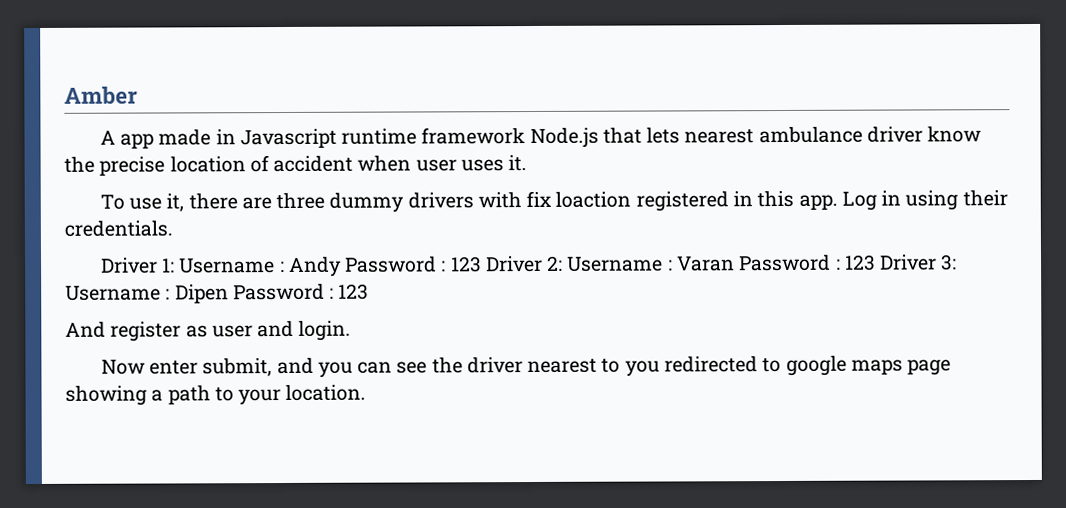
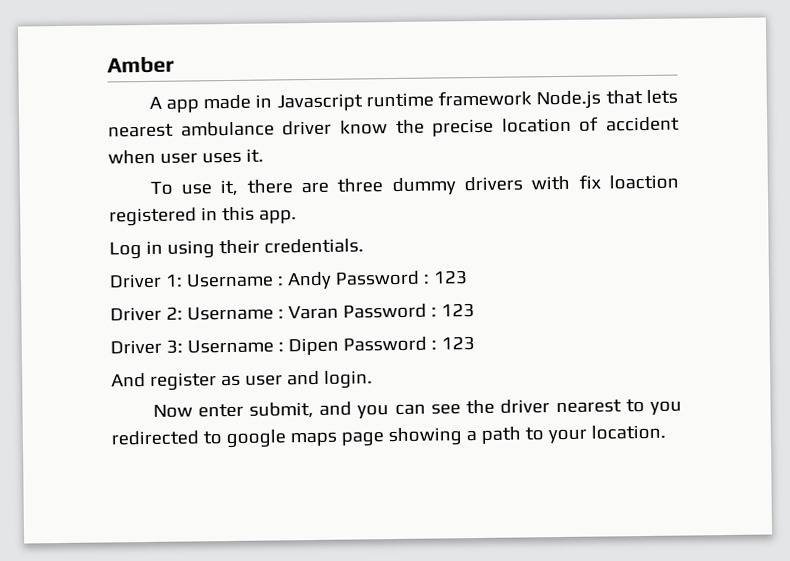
- To use it, there are three dummy drivers with fix loaction registered in this app. Log in using their credentials.
+ To use it, there are three dummy drivers with fix loaction registered in this app.
+ Log in using their credentials.
- Driver 1: Username : Andy Password : 123 Driver 2: Username : Varan Password : 123 Driver 3: Username : Dipen Password : 123
+ Driver 1: Username : Andy Password : 123
+ Driver 2: Username : Varan Password : 123
+ Driver 3: Username : Dipen Password : 123

